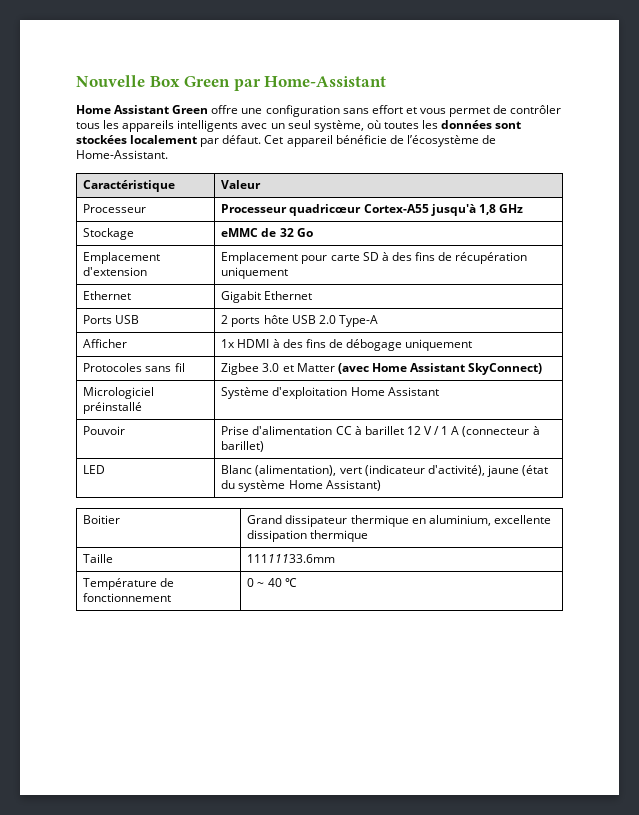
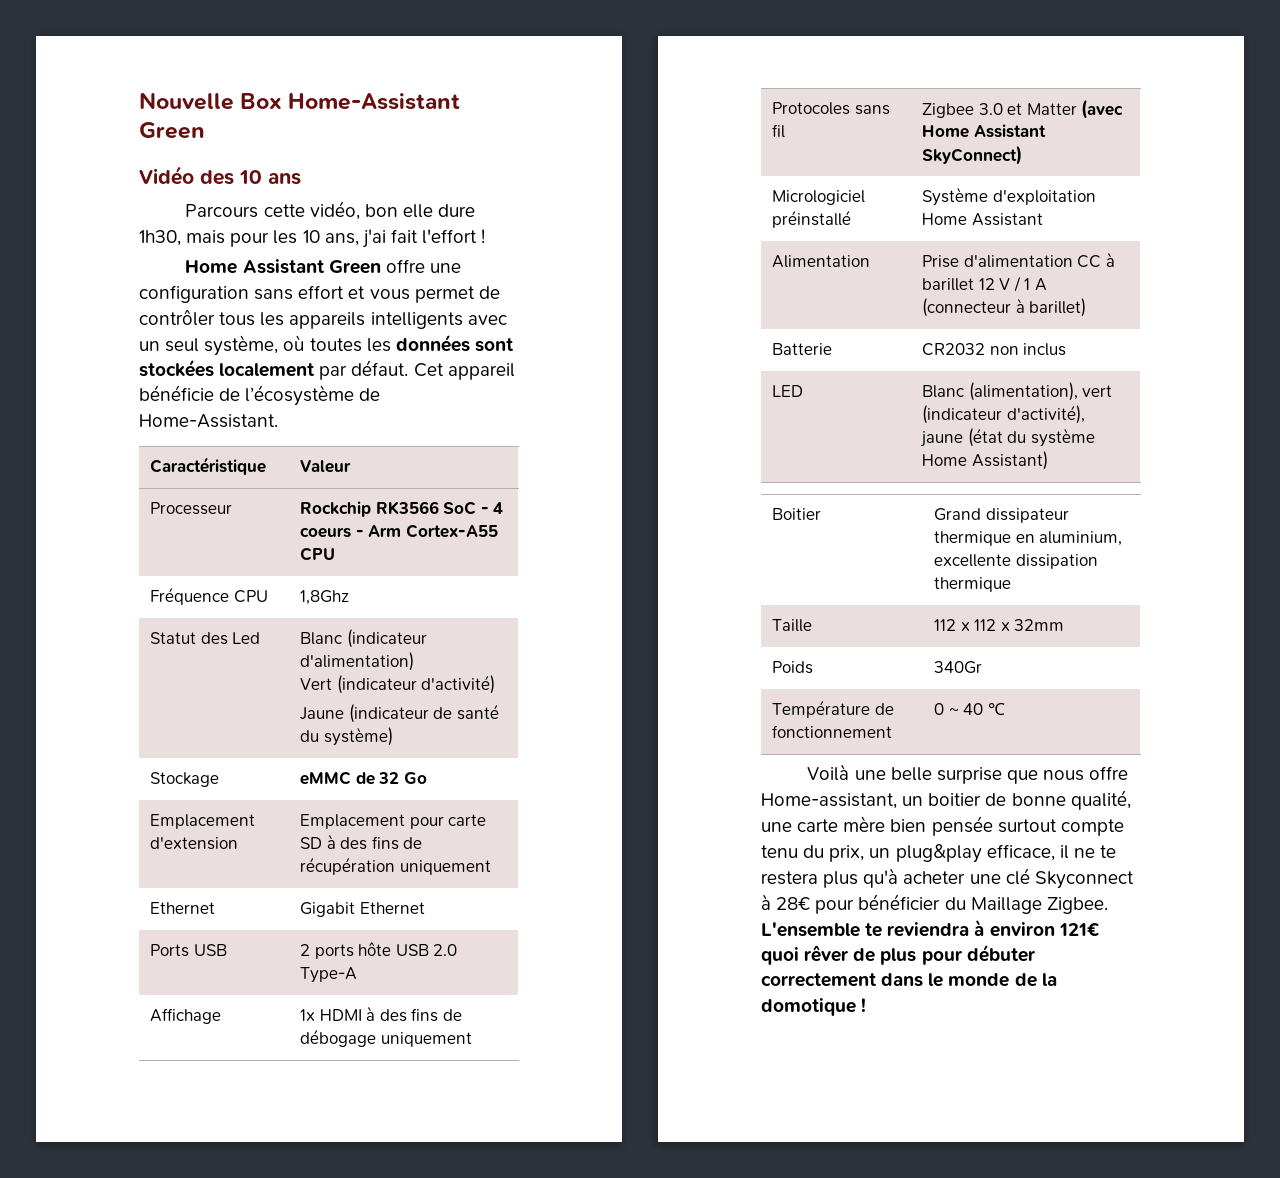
- Nouvelle Box Green par Home-Assistant
+ Nouvelle Box Home-Assistant Green
+ Vidéo des 10 ans
+ Parcours cette vidéo, bon elle dure 1h30, mais pour les 10 ans, j'ai fait l'effort !
- Processeur | Processeur quadricœur Cortex-A55 jusqu'à 1,8 GHz
+ Processeur | Rockchip RK3566 SoC - 4 coeurs - Arm Cortex-A55 CPU
+ Fréquence CPU | 1,8Ghz
+ Statut des Led | Blanc (indicateur d'alimentation)
+ Vert (indicateur d'activité)
+ Jaune (indicateur de santé du système)
- Afficher | 1x HDMI à des fins de débogage uniquement
+ Affichage | 1x HDMI à des fins de débogage uniquement
- Pouvoir | Prise d'alimentation CC à barillet 12 V / 1 A (connecteur à barillet)
+ Alimentation | Prise d'alimentation CC à barillet 12 V / 1 A (connecteur à barillet)
+ Batterie | CR2032 non inclus
- Taille | 11111133.6mm
+ Taille | 112 x 112 x 32mm
+ Poids | 340Gr
+ Voilà une belle surprise que nous offre Home-assistant, un boitier de bonne qualité, une carte mère bien pensée surtout compte tenu du prix, un plug&play efficace, il ne te restera plus qu'à acheter une clé Skyconnect à 28€ pour bénéficier du Maillage Zigbee. L'ensemble te reviendra à environ 121€ quoi rêver de plus pour débuter correctement dans le monde de la domotique !

